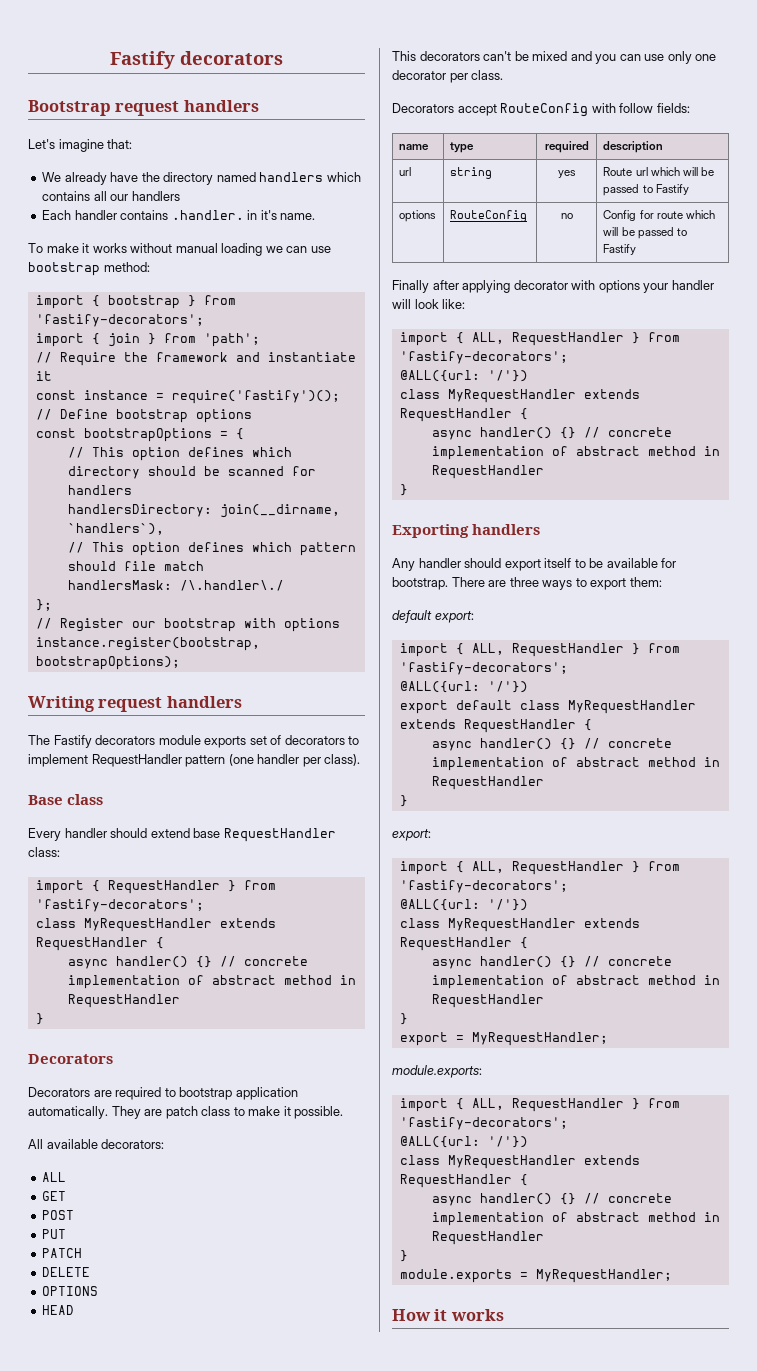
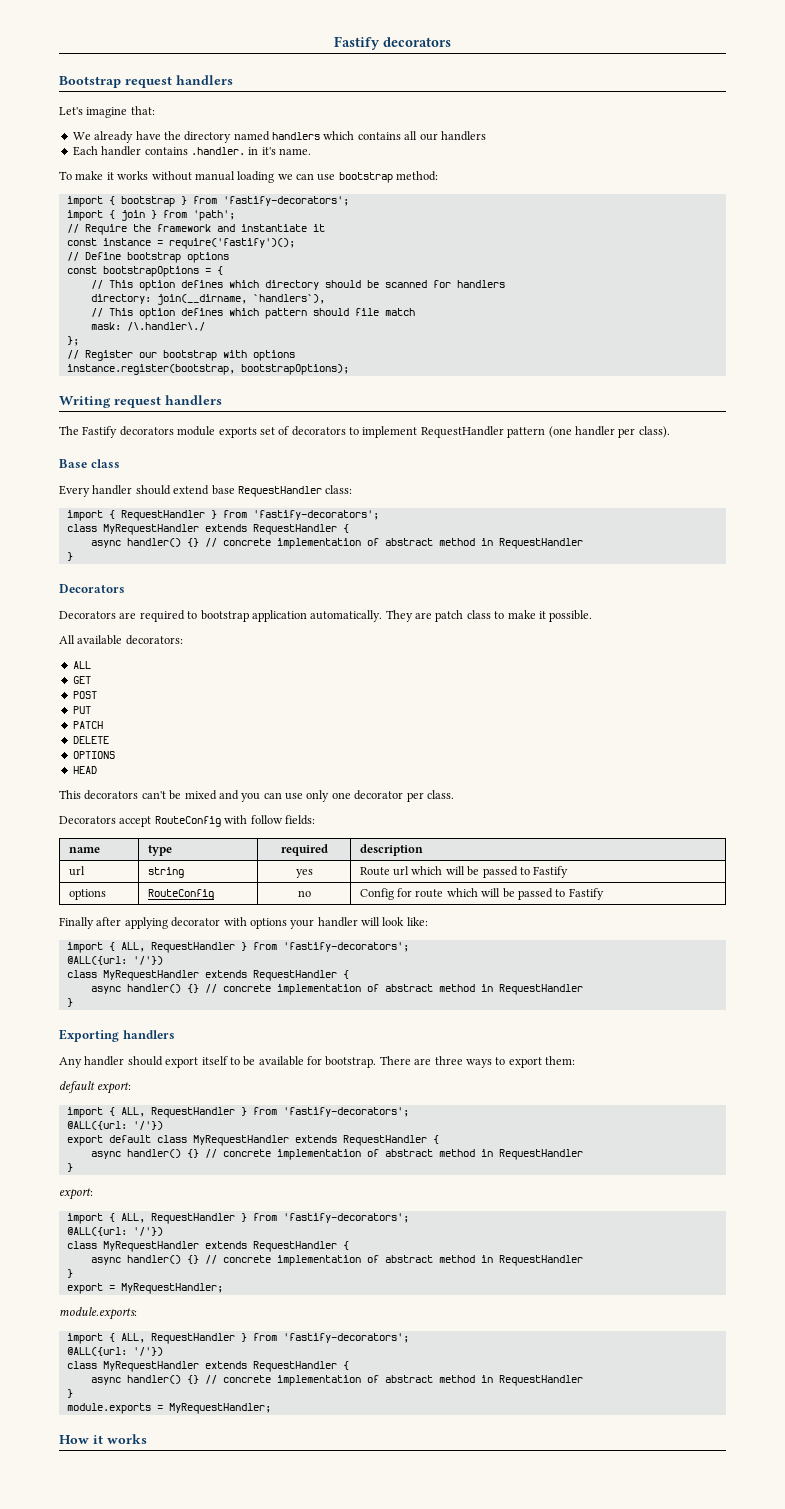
- handlersDirectory: join(__dirname, `handlers`),
+ directory: join(__dirname, `handlers`),
- handlersMask: /\.handler\./
+ mask: /\.handler\./

